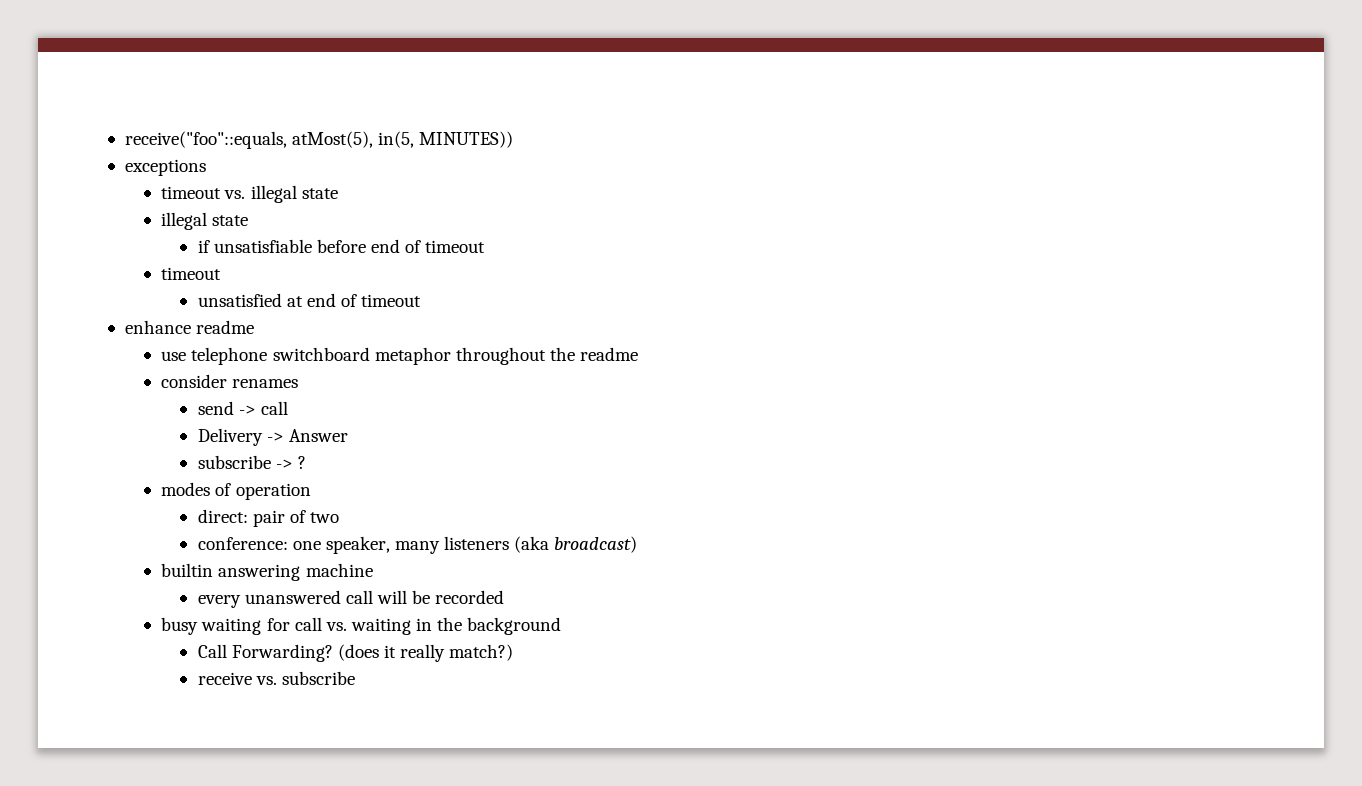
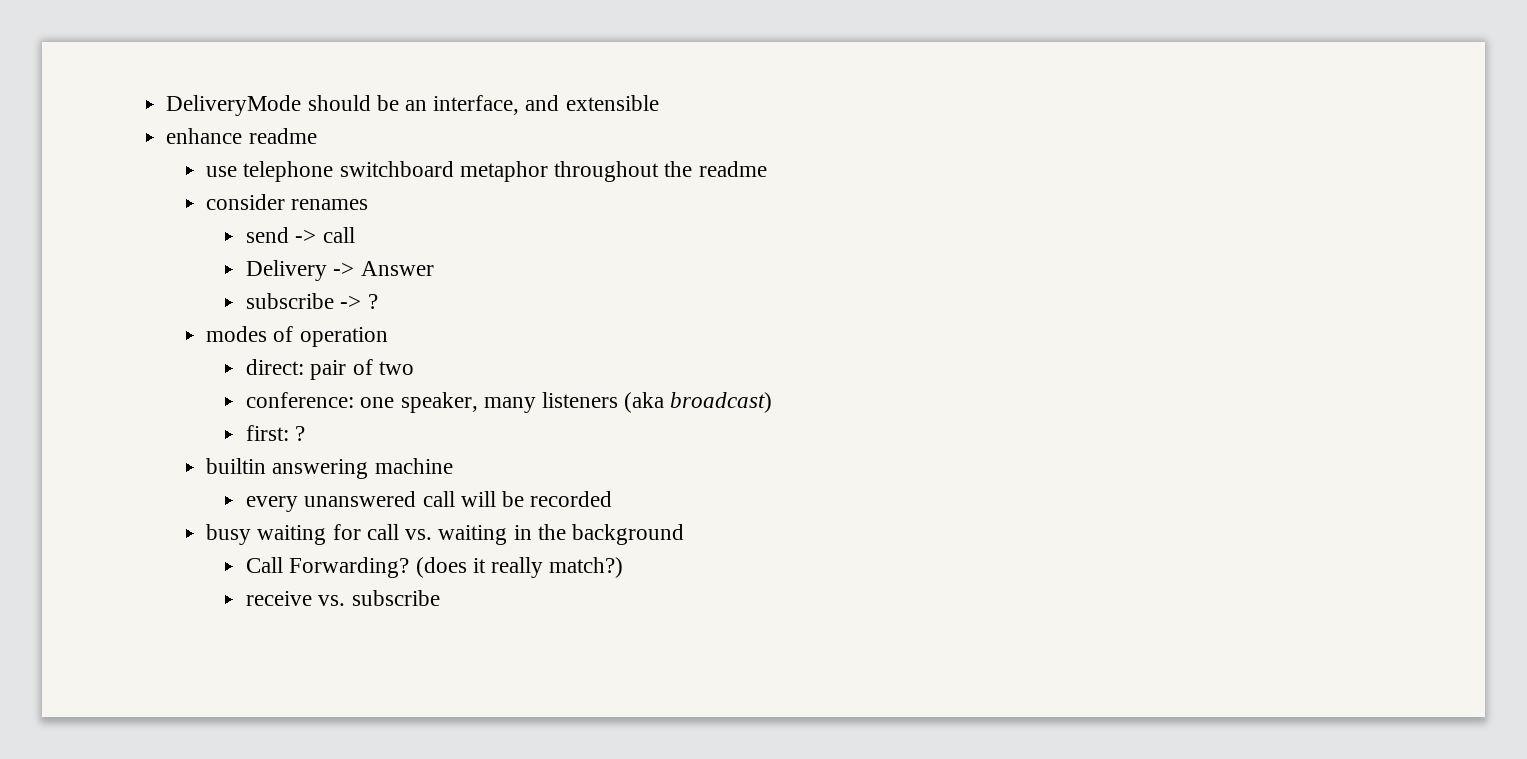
- receive("foo"::equals, atMost(5), in(5, MINUTES))
- exceptions
- timeout vs. illegal state
- illegal state
- if unsatisfiable before end of timeout
- timeout
- unsatisfied at end of timeout
+ DeliveryMode should be an interface, and extensible
+ first: ?

